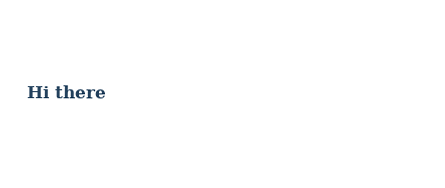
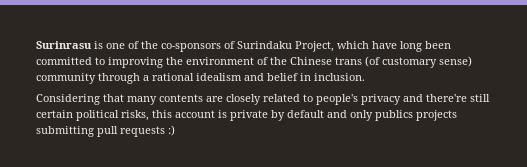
- Hi there
+ Surinrasu is one of the co-sponsors of Surindaku Project, which have long been committed to improving the environment of the Chinese trans (of customary sense) community through a rational idealism and belief in inclusion.
+ Considering that many contents are closely related to people's privacy and there're still certain political risks, this account is private by default and only publics projects submitting pull requests :)

